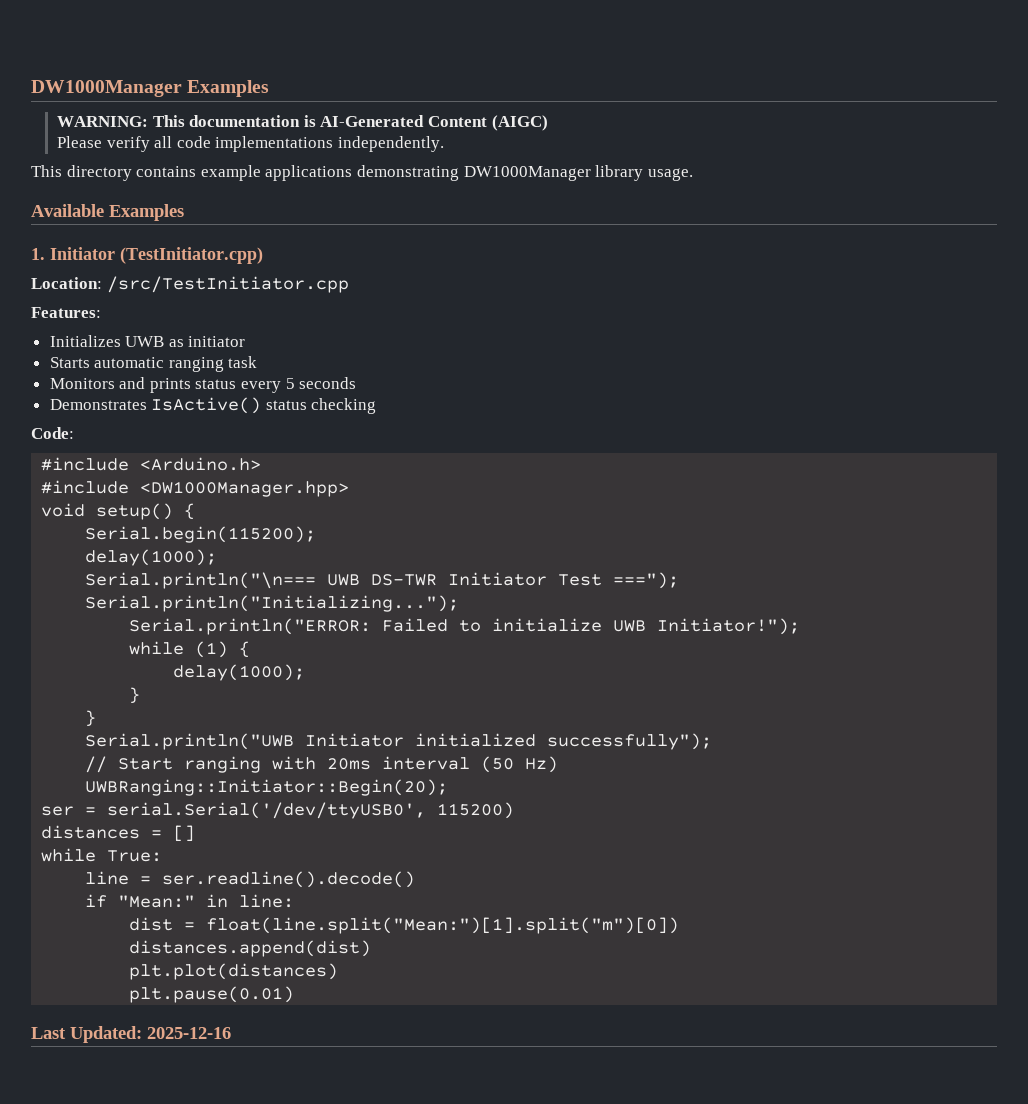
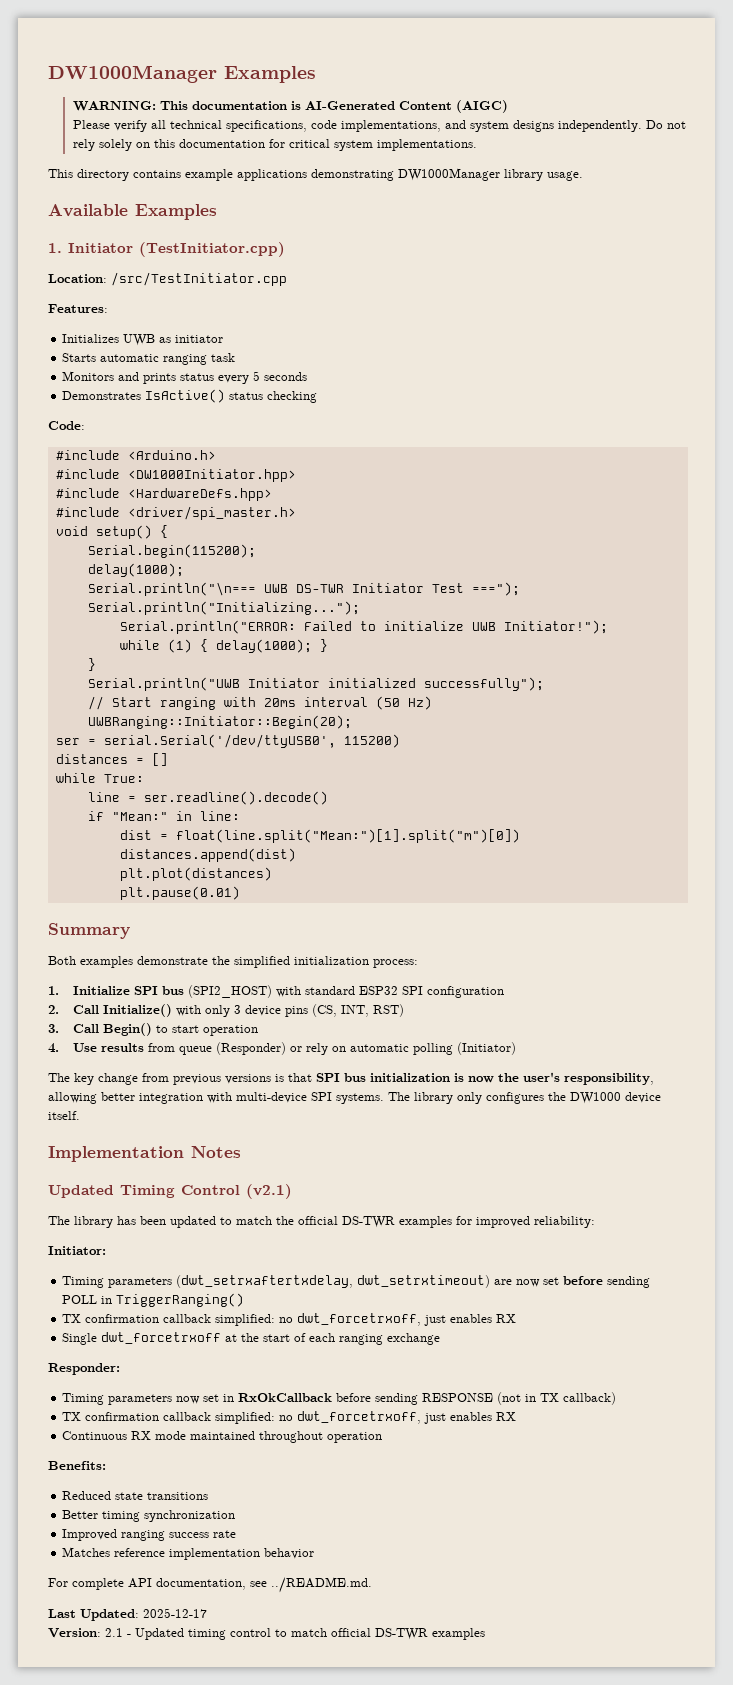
- Please verify all code implementations independently.
+ Please verify all technical specifications, code implementations, and system designs independently. Do not rely solely on this documentation for critical system implementations.
- #include <DW1000Manager.hpp>
+ #include <DW1000Initiator.hpp>
+ #include <HardwareDefs.hpp>
+ #include <driver/spi_master.h>
- while (1) {
- delay(1000);
- }
+ while (1) { delay(1000); }
- Last Updated: 2025-12-16
+ Summary
+ Both examples demonstrate the simplified initialization process:
+ 1. Initialize SPI bus (SPI2_HOST) with standard ESP32 SPI configuration
+ 2. Call Initialize() with only 3 device pins (CS, INT, RST)
+ 3. Call Begin() to start operation
+ 4. Use results from queue (Responder) or rely on automatic polling (Initiator)
+ The key change from previous versions is that SPI bus initialization is now the user's responsibility, allowing better integration with multi-device SPI systems. The library only configures the DW1000 device itself.
+ Implementation Notes
+ Updated Timing Control (v2.1)
+ The library has been updated to match the official DS-TWR examples for improved reliability:
+ Initiator:
+ Timing parameters (dwt_setrxaftertxdelay, dwt_setrxtimeout) are now set before sending POLL in TriggerRanging()
+ TX confirmation callback simplified: no dwt_forcetrxoff, just enables RX
+ Single dwt_forcetrxoff at the start of each ranging exchange
+ Responder:
+ Timing parameters now set in RxOkCallback before sending RESPONSE (not in TX callback)
+ TX confirmation callback simplified: no dwt_forcetrxoff, just enables RX
+ Continuous RX mode maintained throughout operation
+ Benefits:
+ Reduced state transitions
+ Better timing synchronization
+ Improved ranging success rate
+ Matches reference implementation behavior
+ For complete API documentation, see ../README.md.
+ Last Updated: 2025-12-17
+ Version: 2.1 - Updated timing control to match official DS-TWR examples

